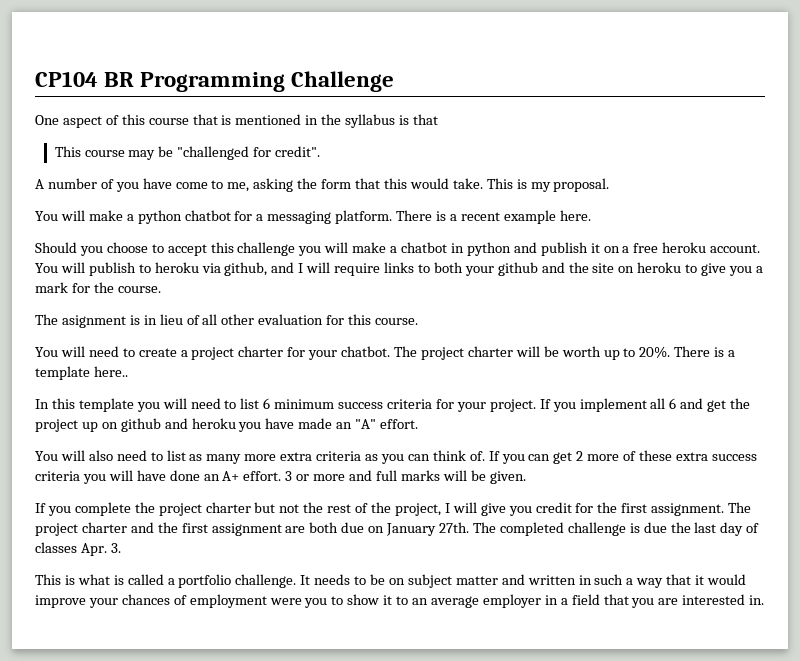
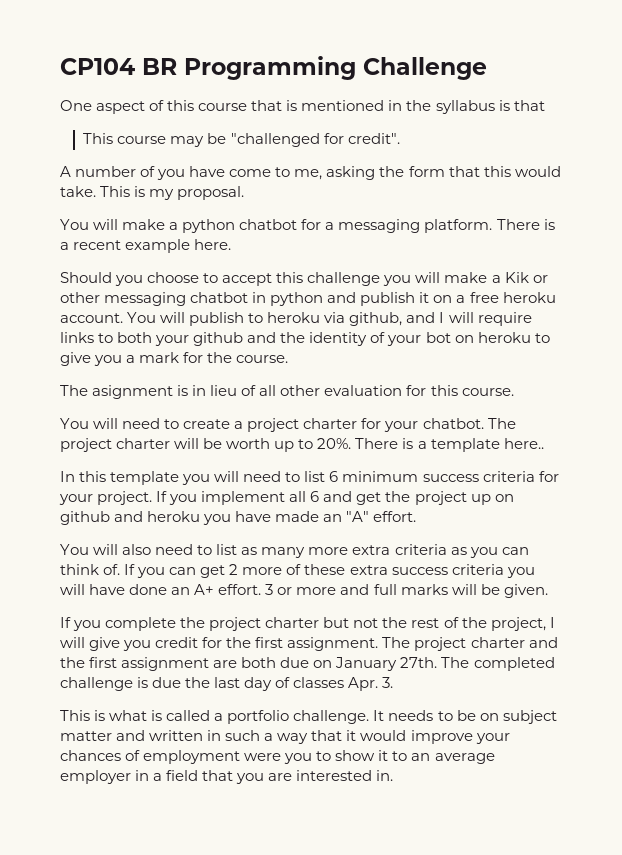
- Should you choose to accept this challenge you will make a chatbot in python and publish it on a free heroku account.
+ Should you choose to accept this challenge you will make a Kik or other messaging chatbot in python and publish it on a free heroku account.
- You will publish to heroku via github, and I will require links to both your github and the site on heroku to give you a mark for the course.
+ You will publish to heroku via github, and I will require links to both your github and the identity of your bot on heroku to give you a mark for the course.

